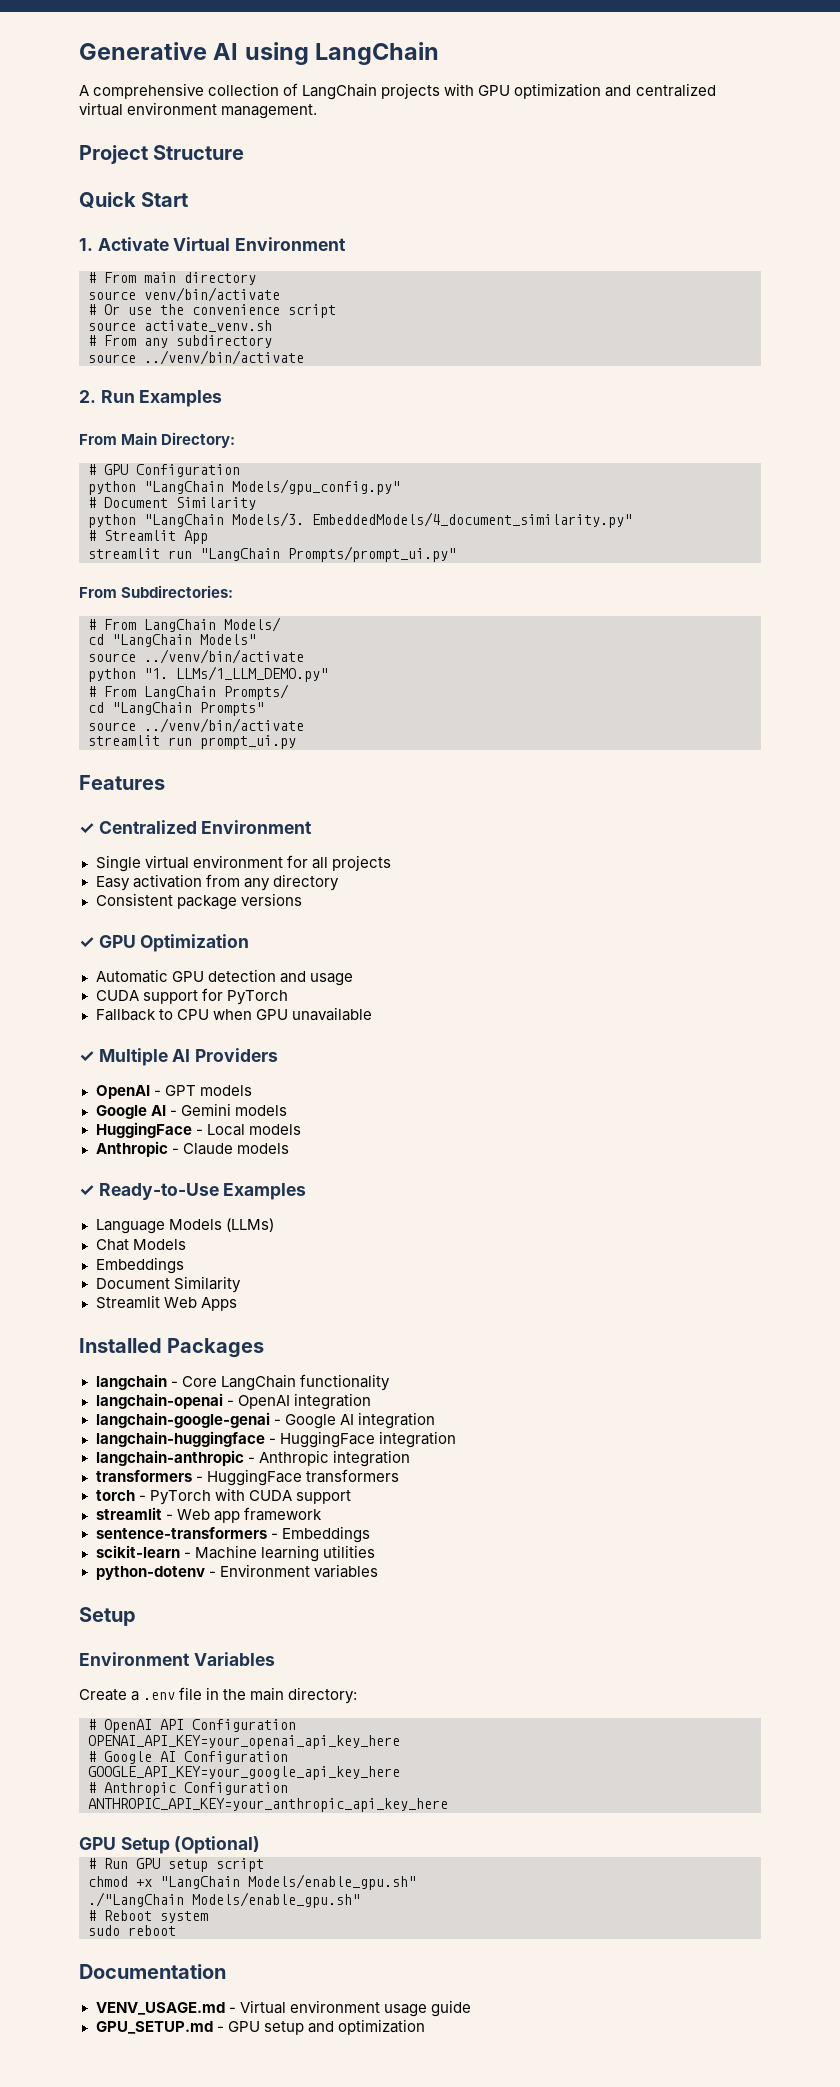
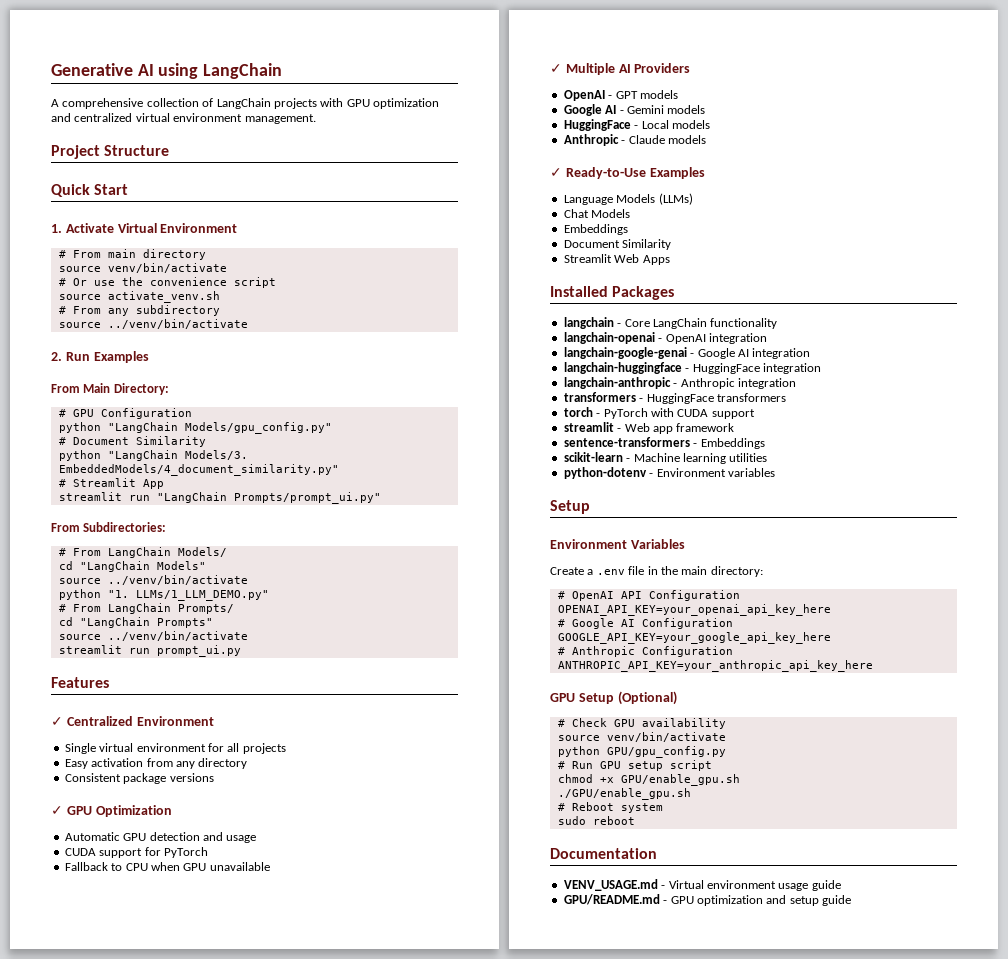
+ # Check GPU availability
+ source venv/bin/activate
+ python GPU/gpu_config.py
- chmod +x "LangChain Models/enable_gpu.sh"
- ./"LangChain Models/enable_gpu.sh"
+ chmod +x GPU/enable_gpu.sh
+ ./GPU/enable_gpu.sh
- GPU_SETUP.md - GPU setup and optimization
+ GPU/README.md - GPU optimization and setup guide

